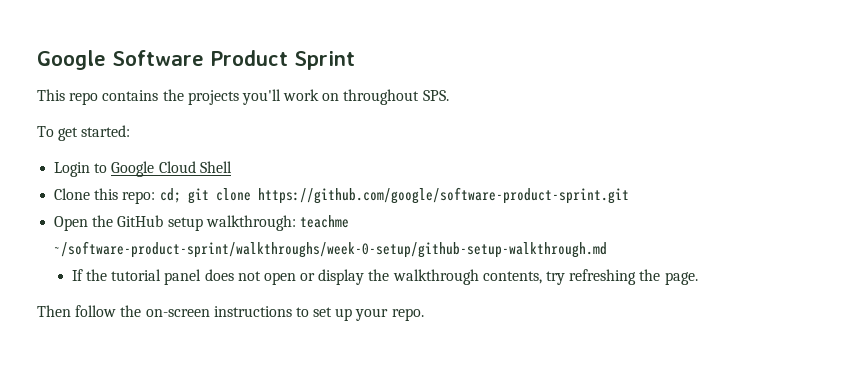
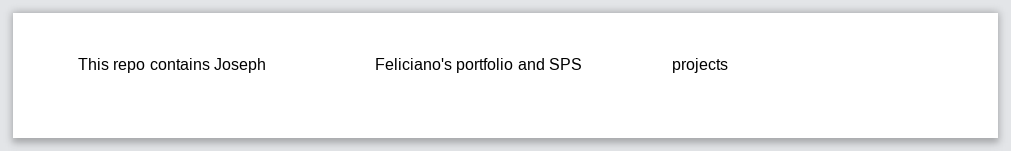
- Google Software Product Sprint
- This repo contains the projects you'll work on throughout SPS.
- To get started:
- Login to Google Cloud Shell
- Clone this repo: cd; git clone https://github.com/google/software-product-sprint.git
- Open the GitHub setup walkthrough: teachme ~/software-product-sprint/walkthroughs/week-0-setup/github-setup-walkthrough.md
- If the tutorial panel does not open or display the walkthrough contents, try refreshing the page.
- Then follow the on-screen instructions to set up your repo.
+ This repo contains Joseph Feliciano's portfolio and SPS projects

